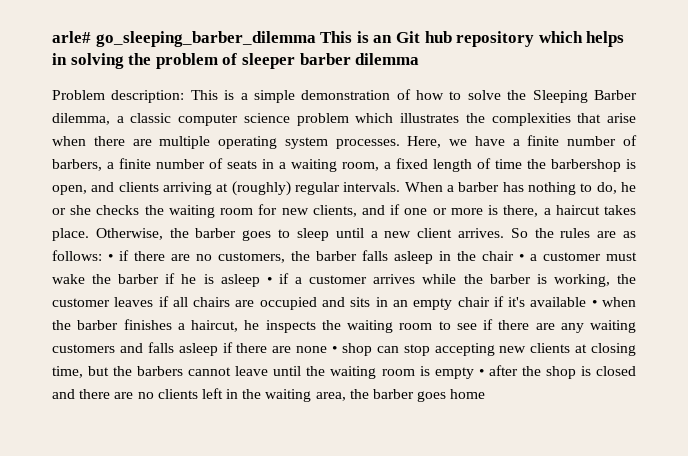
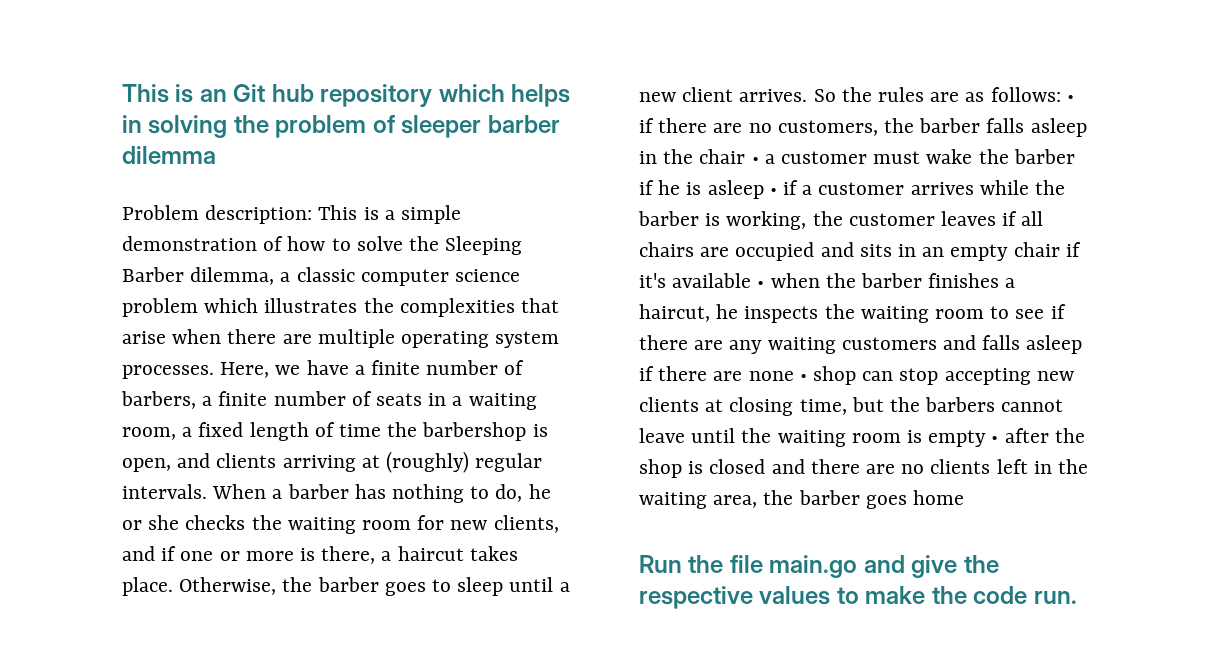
- arle# go_sleeping_barber_dilemma This is an Git hub repository which helps in solving the problem of sleeper barber dilemma
+ This is an Git hub repository which helps in solving the problem of sleeper barber dilemma
+ Run the file main.go and give the respective values to make the code run.

